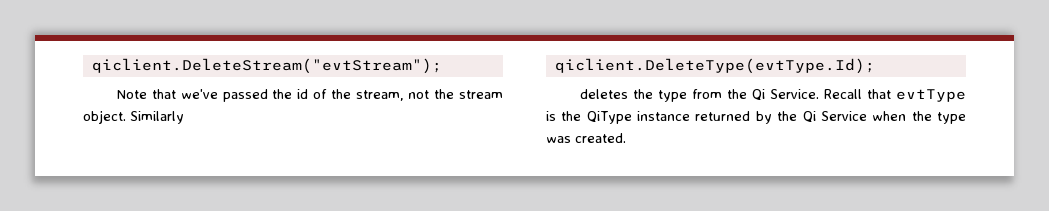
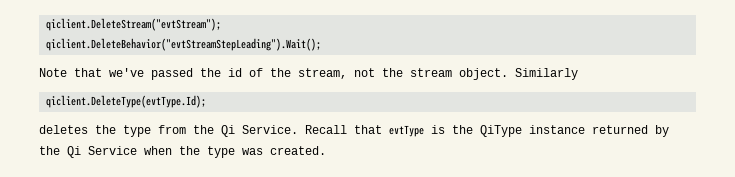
+ qiclient.DeleteBehavior("evtStreamStepLeading").Wait();

